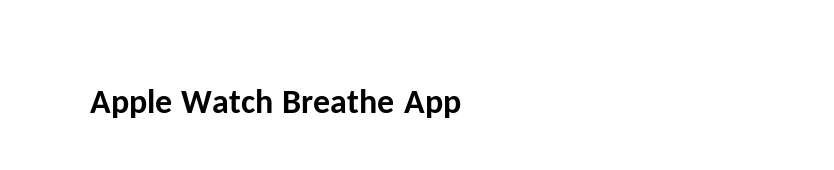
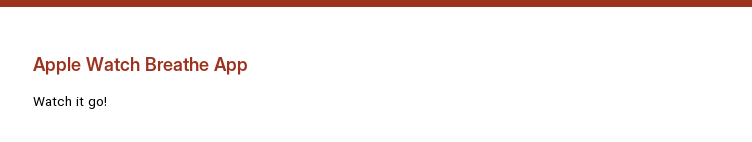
+ Watch it go!

